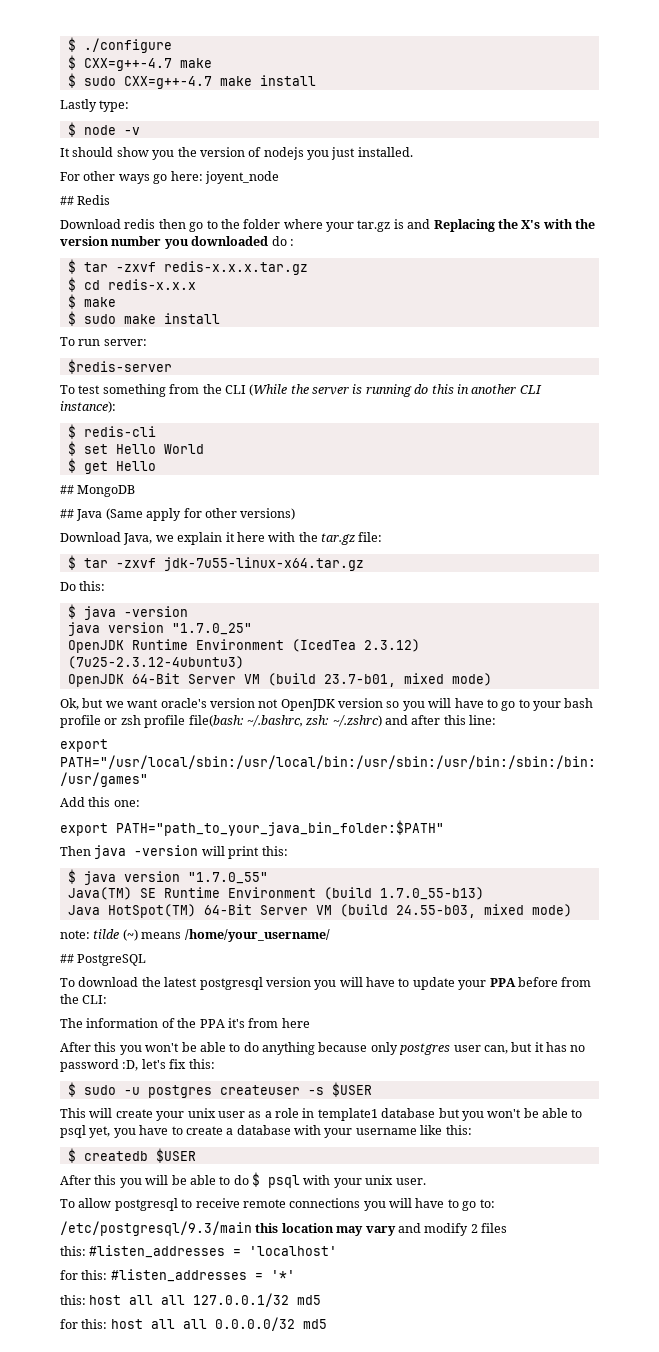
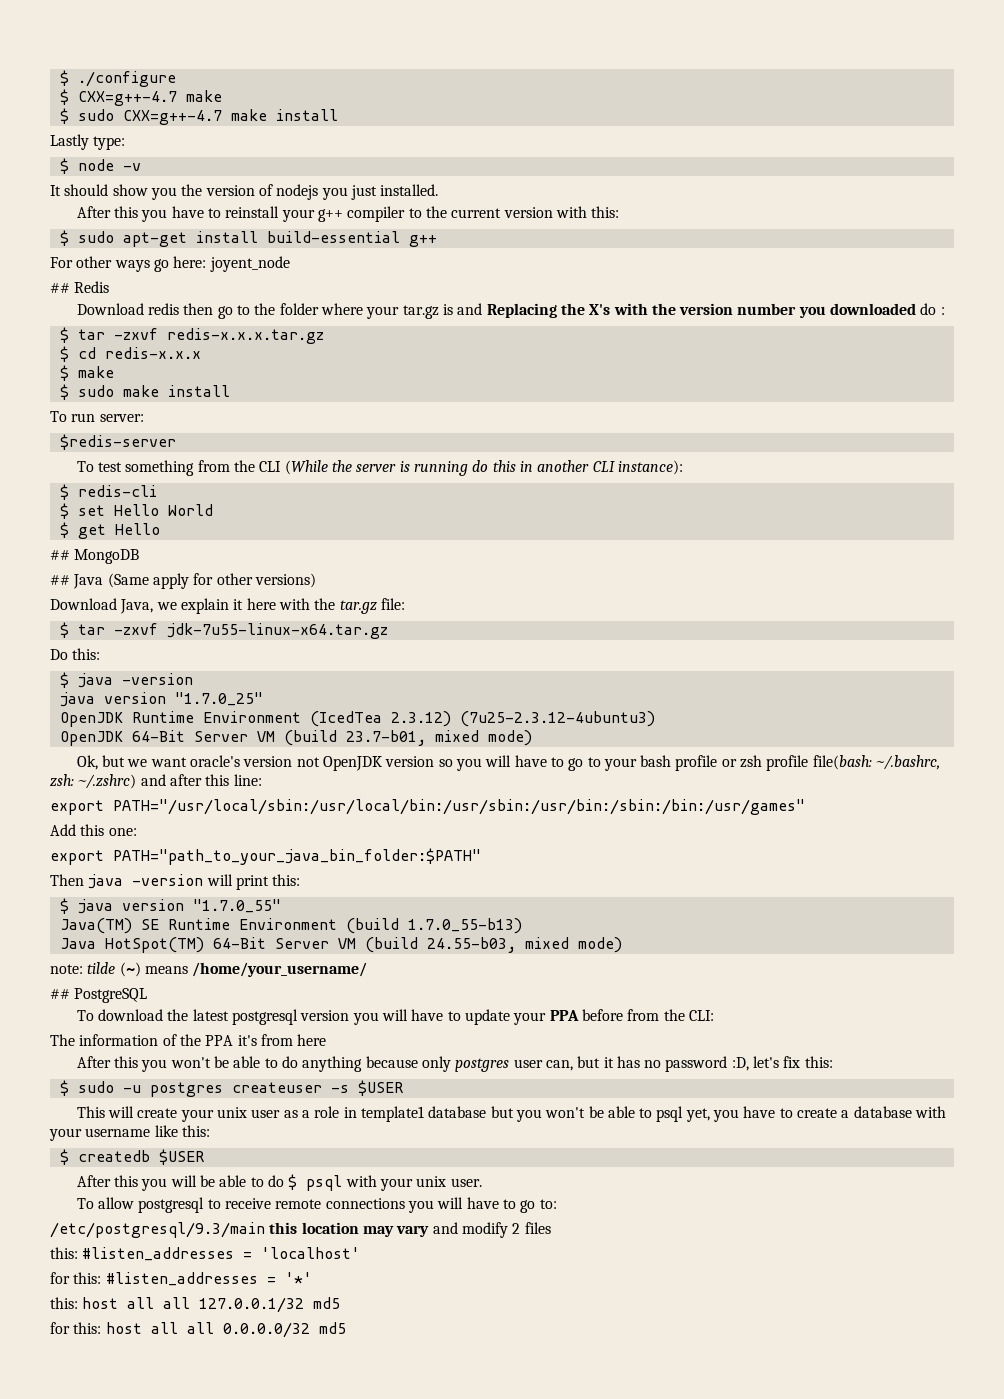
+ After this you have to reinstall your g++ compiler to the current version with this:
+ $ sudo apt-get install build-essential g++

